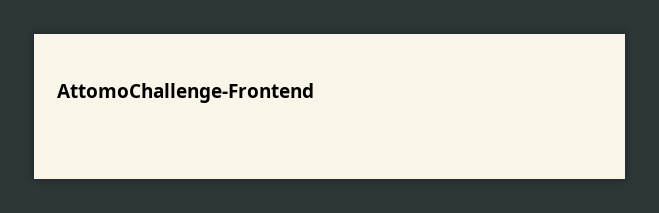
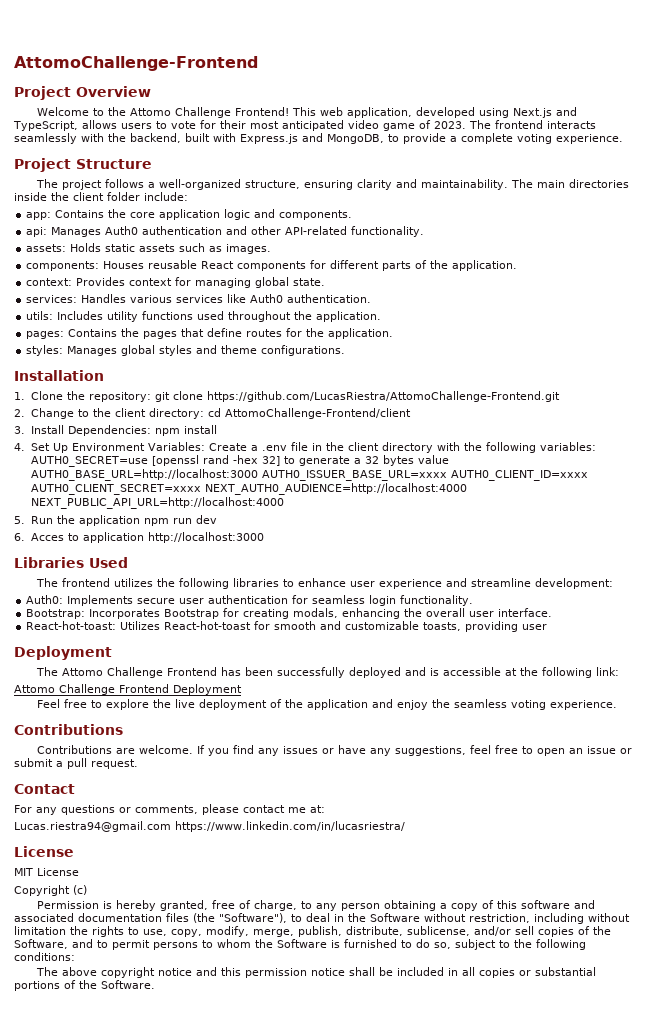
+ Project Overview
+ Welcome to the Attomo Challenge Frontend! This web application, developed using Next.js and TypeScript, allows users to vote for their most anticipated video game of 2023. The frontend interacts seamlessly with the backend, built with Express.js and MongoDB, to provide a complete voting experience.
+ Project Structure
+ The project follows a well-organized structure, ensuring clarity and maintainability. The main directories inside the client folder include:
+ app: Contains the core application logic and components.
+ api: Manages Auth0 authentication and other API-related functionality.
+ assets: Holds static assets such as images.
+ components: Houses reusable React components for different parts of the application.
+ context: Provides context for managing global state.
+ services: Handles various services like Auth0 authentication.
+ utils: Includes utility functions used throughout the application.
+ pages: Contains the pages that define routes for the application.
+ styles: Manages global styles and theme configurations.
+ Installation
+ 1. Clone the repository: git clone https://github.com/LucasRiestra/AttomoChallenge-Frontend.git
+ 2. Change to the client directory: cd AttomoChallenge-Frontend/client
+ 3. Install Dependencies: npm install
+ 4. Set Up Environment Variables: Create a .env file in the client directory with the following variables: AUTH0_SECRET=use [openssl rand -hex 32] to generate a 32 bytes value AUTH0_BASE_URL=http://localhost:3000 AUTH0_ISSUER_BASE_URL=xxxx AUTH0_CLIENT_ID=xxxx AUTH0_CLIENT_SECRET=xxxx NEXT_AUTH0_AUDIENCE=http://localhost:4000 NEXT_PUBLIC_API_URL=http://localhost:4000
+ 5. Run the application npm run dev
+ 6. Acces to application http://localhost:3000
+ Libraries Used
+ The frontend utilizes the following libraries to enhance user experience and streamline development:
+ Auth0: Implements secure user authentication for seamless login functionality.
+ Bootstrap: Incorporates Bootstrap for creating modals, enhancing the overall user interface.
+ React-hot-toast: Utilizes React-hot-toast for smooth and customizable toasts, providing user
+ Deployment
+ The Attomo Challenge Frontend has been successfully deployed and is accessible at the following link:
+ Attomo Challenge Frontend Deployment
+ Feel free to explore the live deployment of the application and enjoy the seamless voting experience.
+ Contributions
+ Contributions are welcome. If you find any issues or have any suggestions, feel free to open an issue or submit a pull request.
+ Contact
+ For any questions or comments, please contact me at:
+ Lucas.riestra94@gmail.com https://www.linkedin.com/in/lucasriestra/
+ License
+ MIT License
+ Copyright (c)
+ Permission is hereby granted, free of charge, to any person obtaining a copy of this software and associated documentation files (the "Software"), to deal in the Software without restriction, including without limitation the rights to use, copy, modify, merge, publish, distribute, sublicense, and/or sell copies of the Software, and to permit persons to whom the Software is furnished to do so, subject to the following conditions:
+ The above copyright notice and this permission notice shall be included in all copies or substantial portions of the Software.

